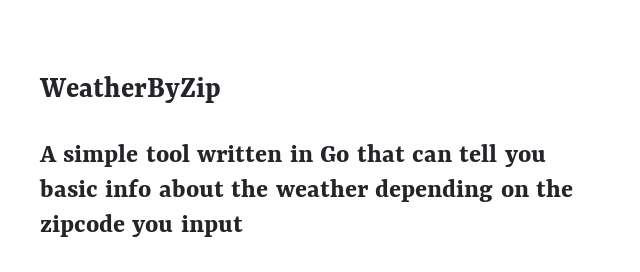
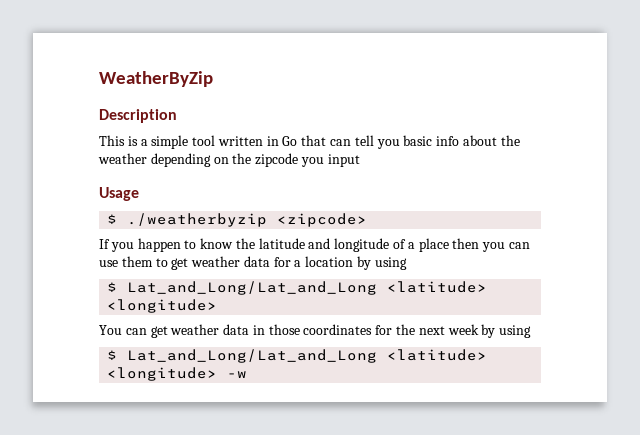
- A simple tool written in Go that can tell you basic info about the weather depending on the zipcode you input
+ Description
+ This is a simple tool written in Go that can tell you basic info about the weather depending on the zipcode you input
+ Usage
+ $ ./weatherbyzip <zipcode>
+ If you happen to know the latitude and longitude of a place then you can use them to get weather data for a location by using
+ $ Lat_and_Long/Lat_and_Long <latitude> <longitude>
+ You can get weather data in those coordinates for the next week by using
+ $ Lat_and_Long/Lat_and_Long <latitude> <longitude> -w

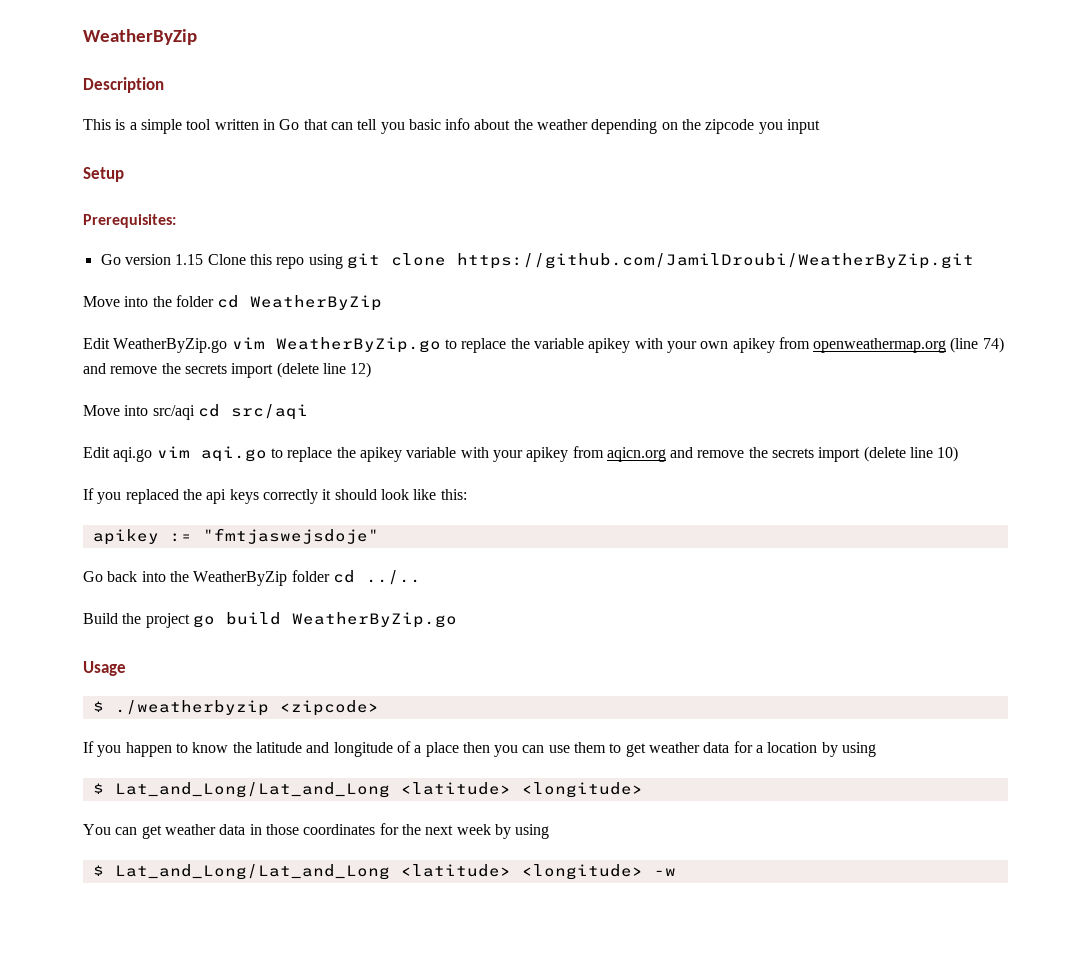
+ Setup
+ Prerequisites:
+ Go version 1.15 Clone this repo using git clone https://github.com/JamilDroubi/WeatherByZip.git
+ Move into the folder cd WeatherByZip
+ Edit WeatherByZip.go vim WeatherByZip.go to replace the variable apikey with your own apikey from openweathermap.org (line 74) and remove the secrets import (delete line 12)
+ Move into src/aqi cd src/aqi
+ Edit aqi.go vim aqi.go to replace the apikey variable with your apikey from aqicn.org and remove the secrets import (delete line 10)
+ If you replaced the api keys correctly it should look like this:
+ apikey := "fmtjaswejsdoje"
+ Go back into the WeatherByZip folder cd ../..
+ Build the project go build WeatherByZip.go

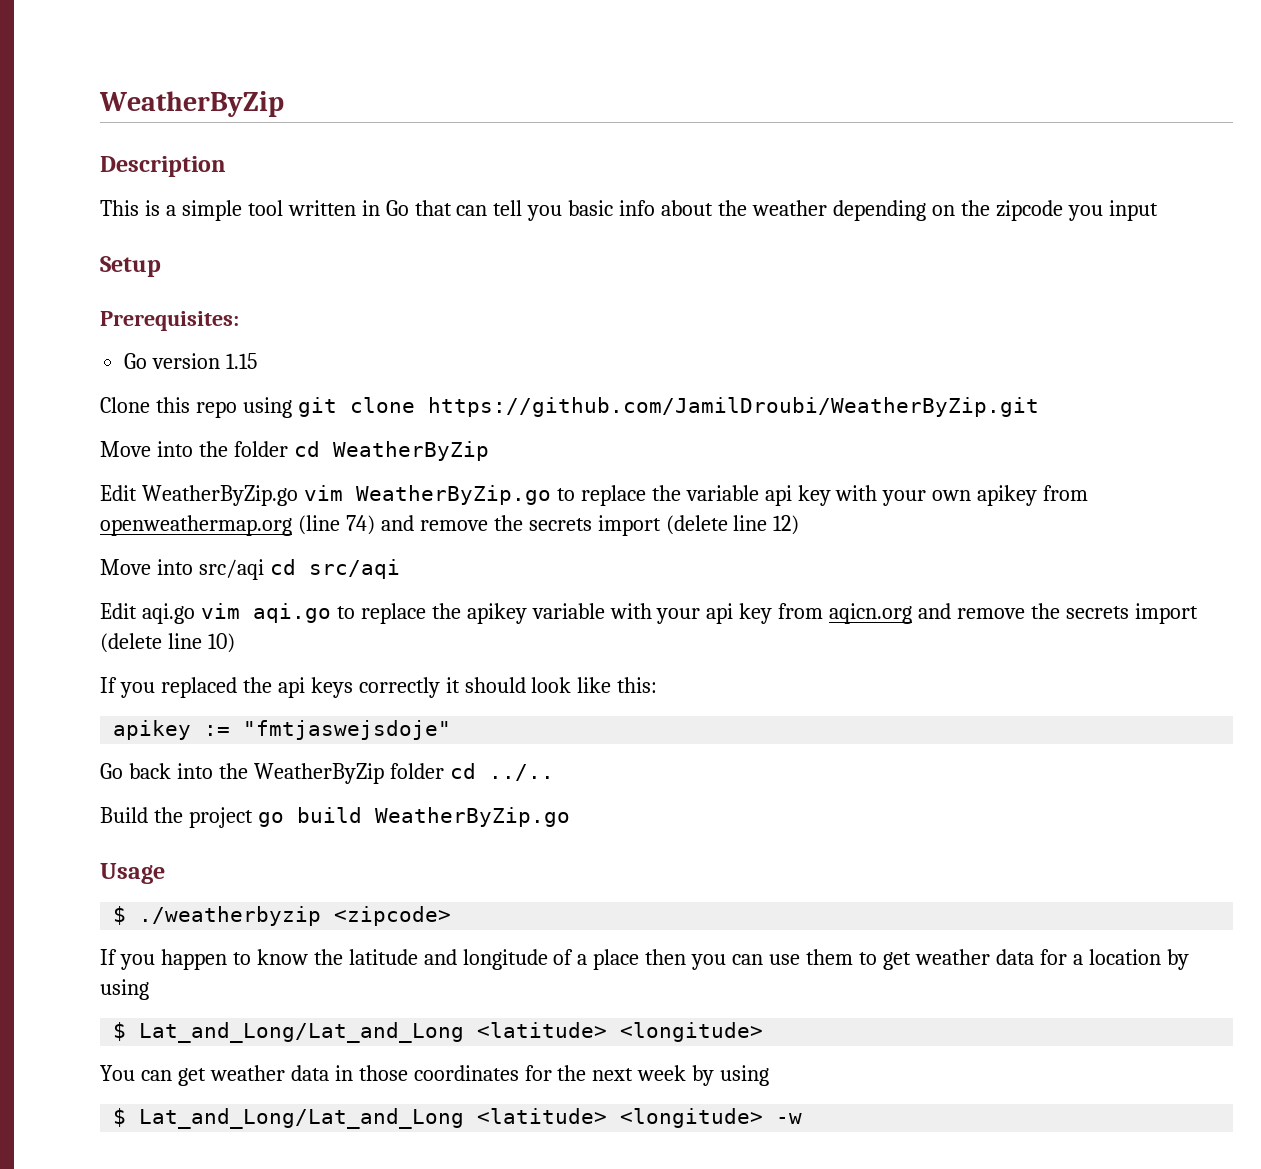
- Go version 1.15 Clone this repo using git clone https://github.com/JamilDroubi/WeatherByZip.git
+ Go version 1.15
+ Clone this repo using git clone https://github.com/JamilDroubi/WeatherByZip.git
- Edit WeatherByZip.go vim WeatherByZip.go to replace the variable apikey with your own apikey from openweathermap.org (line 74) and remove the secrets import (delete line 12)
+ Edit WeatherByZip.go vim WeatherByZip.go to replace the variable api key with your own apikey from openweathermap.org (line 74) and remove the secrets import (delete line 12)
- Edit aqi.go vim aqi.go to replace the apikey variable with your apikey from aqicn.org and remove the secrets import (delete line 10)
+ Edit aqi.go vim aqi.go to replace the apikey variable with your api key from aqicn.org and remove the secrets import (delete line 10)

